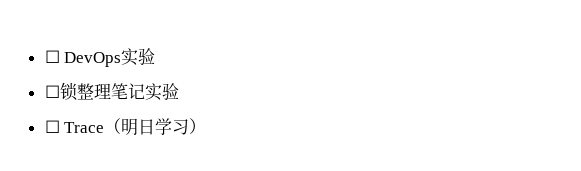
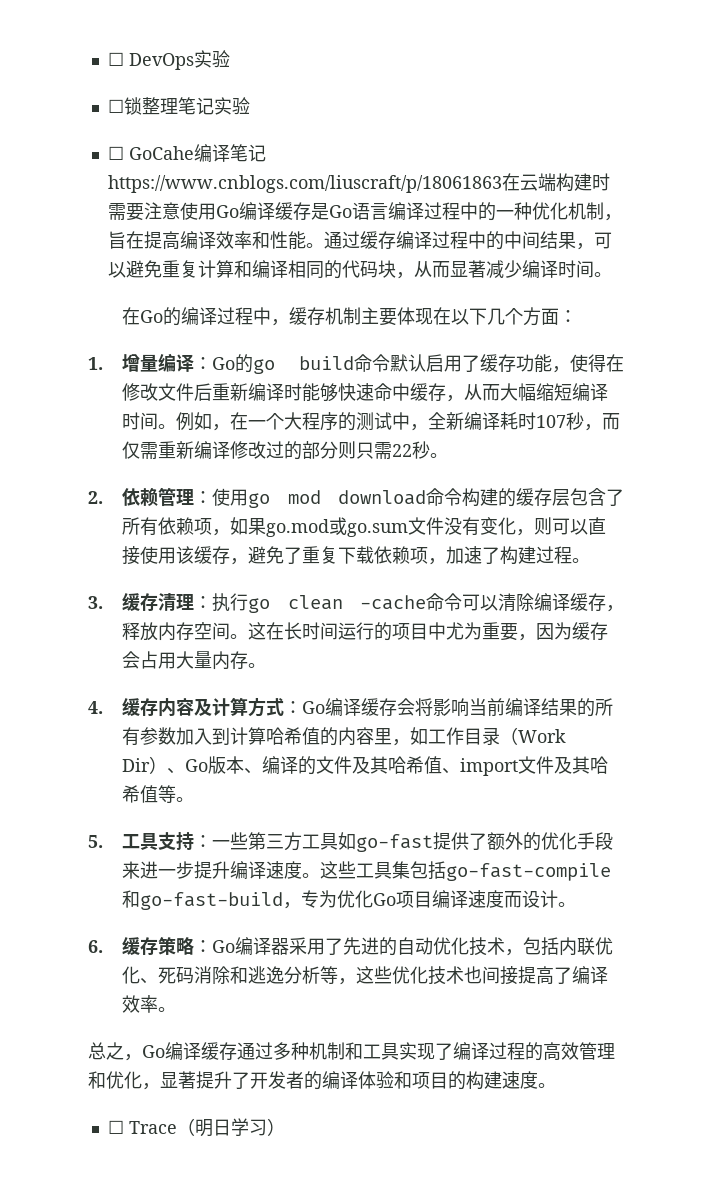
+ ☐ GoCahe编译笔记https://www.cnblogs.com/liuscraft/p/18061863在云端构建时需要注意使用Go编译缓存是Go语言编译过程中的一种优化机制，旨在提高编译效率和性能。通过缓存编译过程中的中间结果，可以避免重复计算和编译相同的代码块，从而显著减少编译时间。
+ 在Go的编译过程中，缓存机制主要体现在以下几个方面：
+ 1.增量编译：Go的go build命令默认启用了缓存功能，使得在修改文件后重新编译时能够快速命中缓存，从而大幅缩短编译时间。例如，在一个大程序的测试中，全新编译耗时107秒，而仅需重新编译修改过的部分则只需22秒。
+ 2.依赖管理：使用go mod download命令构建的缓存层包含了所有依赖项，如果go.mod或go.sum文件没有变化，则可以直接使用该缓存，避免了重复下载依赖项，加速了构建过程。
+ 3.缓存清理：执行go clean -cache命令可以清除编译缓存，释放内存空间。这在长时间运行的项目中尤为重要，因为缓存会占用大量内存。
+ 4.缓存内容及计算方式：Go编译缓存会将影响当前编译结果的所有参数加入到计算哈希值的内容里，如工作目录（Work Dir）、Go版本、编译的文件及其哈希值、import文件及其哈希值等。
+ 5.工具支持：一些第三方工具如go-fast提供了额外的优化手段来进一步提升编译速度。这些工具集包括go-fast-compile和go-fast-build，专为优化Go项目编译速度而设计。
+ 6.缓存策略：Go编译器采用了先进的自动优化技术，包括内联优化、死码消除和逃逸分析等，这些优化技术也间接提高了编译效率。
+ 总之，Go编译缓存通过多种机制和工具实现了编译过程的高效管理和优化，显著提升了开发者的编译体验和项目的构建速度。

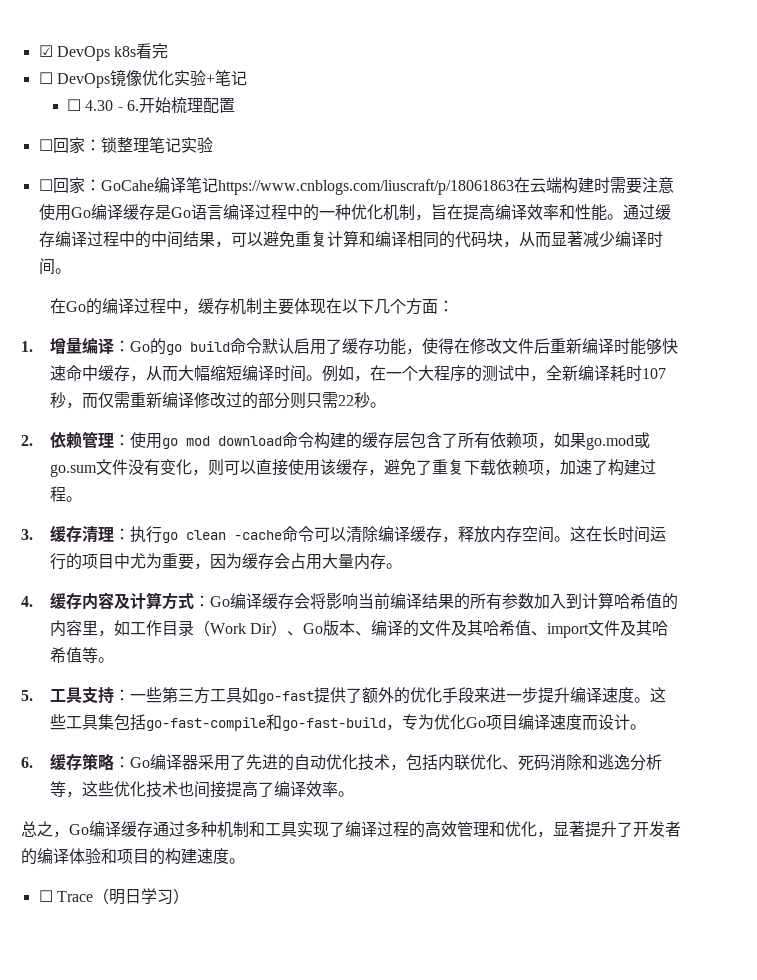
- ☐ DevOps实验
- ☐锁整理笔记实验
+ ☑ DevOps k8s看完
+ ☐ DevOps镜像优化实验+笔记
+ ☐ 4.30 - 6.开始梳理配置
+ ☐回家：锁整理笔记实验
- ☐ GoCahe编译笔记https://www.cnblogs.com/liuscraft/p/18061863在云端构建时需要注意使用Go编译缓存是Go语言编译过程中的一种优化机制，旨在提高编译效率和性能。
+ ☐回家：GoCahe编译笔记https://www.cnblogs.com/liuscraft/p/18061863在云端构建时需要注意使用Go编译缓存是Go语言编译过程中的一种优化机制，旨在提高编译效率和性能。

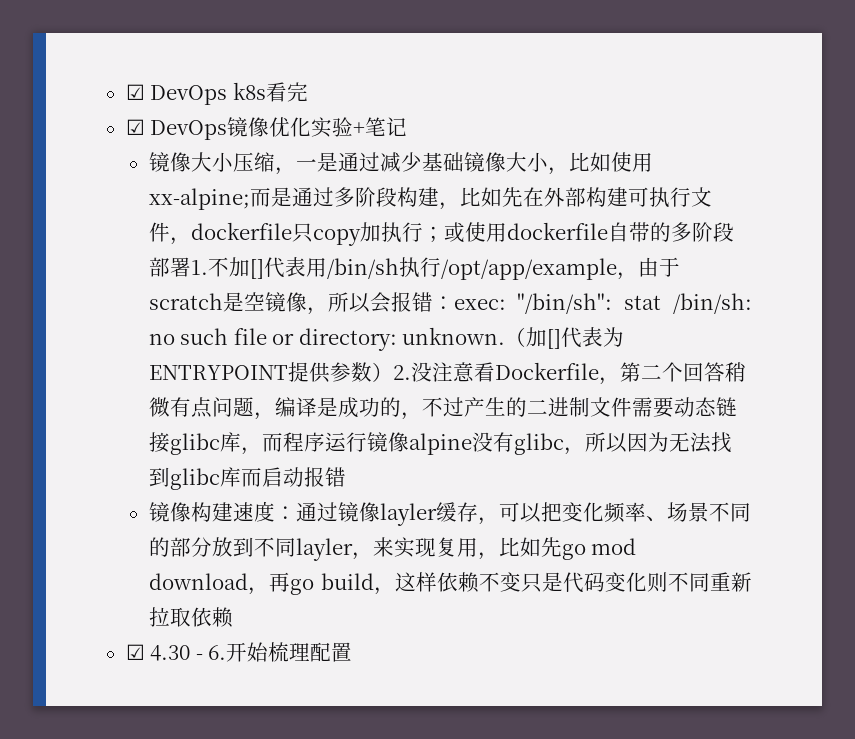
- ☐ DevOps镜像优化实验+笔记
+ ☑ DevOps镜像优化实验+笔记
- ☐ 4.30 - 6.开始梳理配置
+ 镜像大小压缩，一是通过减少基础镜像大小，比如使用xx-alpine;而是通过多阶段构建，比如先在外部构建可执行文件，dockerfile只copy加执行；或使用dockerfile自带的多阶段部署1.不加[]代表用/bin/sh执行/opt/app/example，由于scratch是空镜像，所以会报错：exec: "/bin/sh": stat /bin/sh: no such file or directory: unknown.（加[]代表为ENTRYPOINT提供参数）2.没注意看Dockerfile，第二个回答稍微有点问题，编译是成功的，不过产生的二进制文件需要动态链接glibc库，而程序运行镜像alpine没有glibc，所以因为无法找到glibc库而启动报错
+ 镜像构建速度：通过镜像layler缓存，可以把变化频率、场景不同的部分放到不同layler，来实现复用，比如先go mod download，再go build，这样依赖不变只是代码变化则不同重新拉取依赖
+ ☑ 4.30 - 6.开始梳理配置
- ☐回家：锁整理笔记实验
- ☐回家：GoCahe编译笔记https://www.cnblogs.com/liuscraft/p/18061863在云端构建时需要注意使用Go编译缓存是Go语言编译过程中的一种优化机制，旨在提高编译效率和性能。通过缓存编译过程中的中间结果，可以避免重复计算和编译相同的代码块，从而显著减少编译时间。
- 在Go的编译过程中，缓存机制主要体现在以下几个方面：
- 1.增量编译：Go的go build命令默认启用了缓存功能，使得在修改文件后重新编译时能够快速命中缓存，从而大幅缩短编译时间。例如，在一个大程序的测试中，全新编译耗时107秒，而仅需重新编译修改过的部分则只需22秒。
- 2.依赖管理：使用go mod download命令构建的缓存层包含了所有依赖项，如果go.mod或go.sum文件没有变化，则可以直接使用该缓存，避免了重复下载依赖项，加速了构建过程。
- 3.缓存清理：执行go clean -cache命令可以清除编译缓存，释放内存空间。这在长时间运行的项目中尤为重要，因为缓存会占用大量内存。
- 4.缓存内容及计算方式：Go编译缓存会将影响当前编译结果的所有参数加入到计算哈希值的内容里，如工作目录（Work Dir）、Go版本、编译的文件及其哈希值、import文件及其哈希值等。
- 5.工具支持：一些第三方工具如go-fast提供了额外的优化手段来进一步提升编译速度。这些工具集包括go-fast-compile和go-fast-build，专为优化Go项目编译速度而设计。
- 6.缓存策略：Go编译器采用了先进的自动优化技术，包括内联优化、死码消除和逃逸分析等，这些优化技术也间接提高了编译效率。
- 总之，Go编译缓存通过多种机制和工具实现了编译过程的高效管理和优化，显著提升了开发者的编译体验和项目的构建速度。
- ☐ Trace（明日学习）

